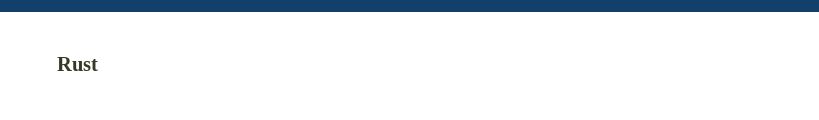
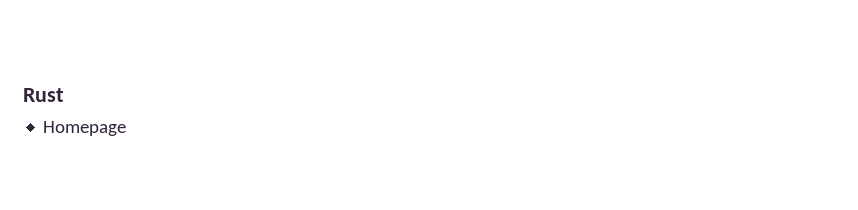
+ Homepage

